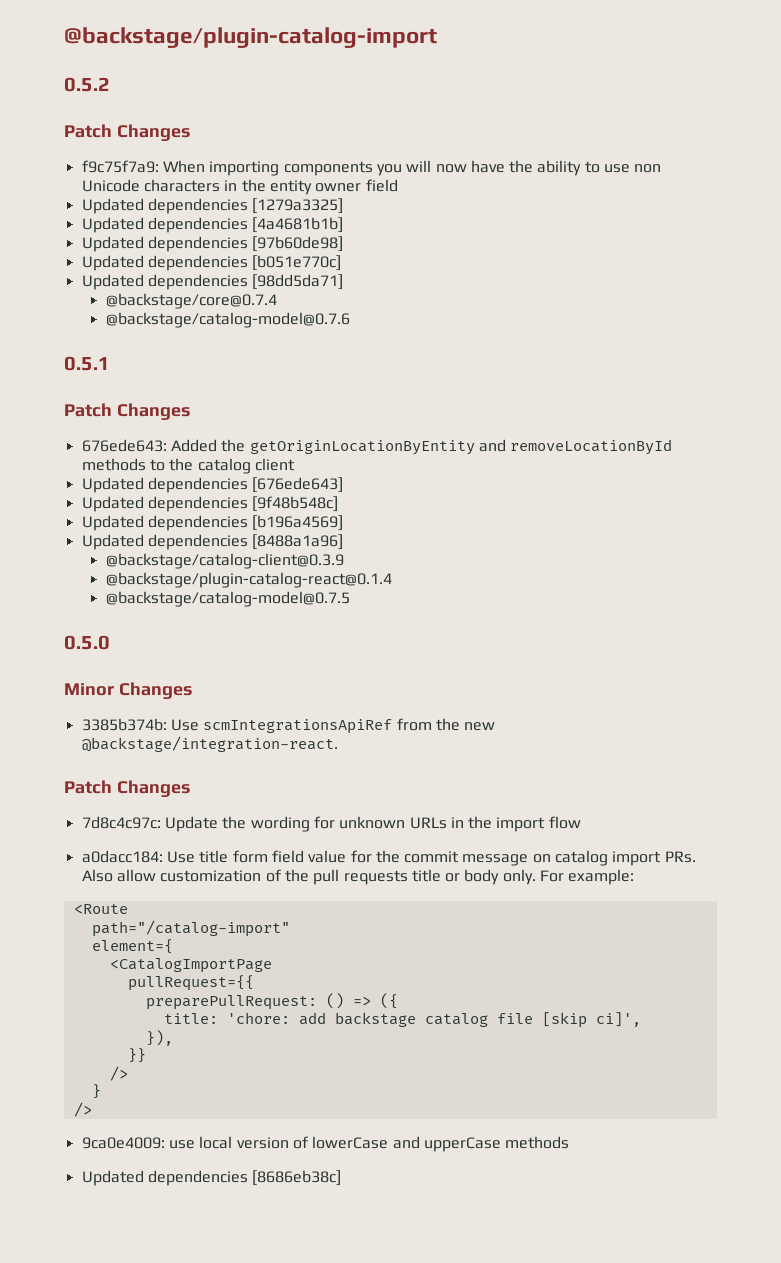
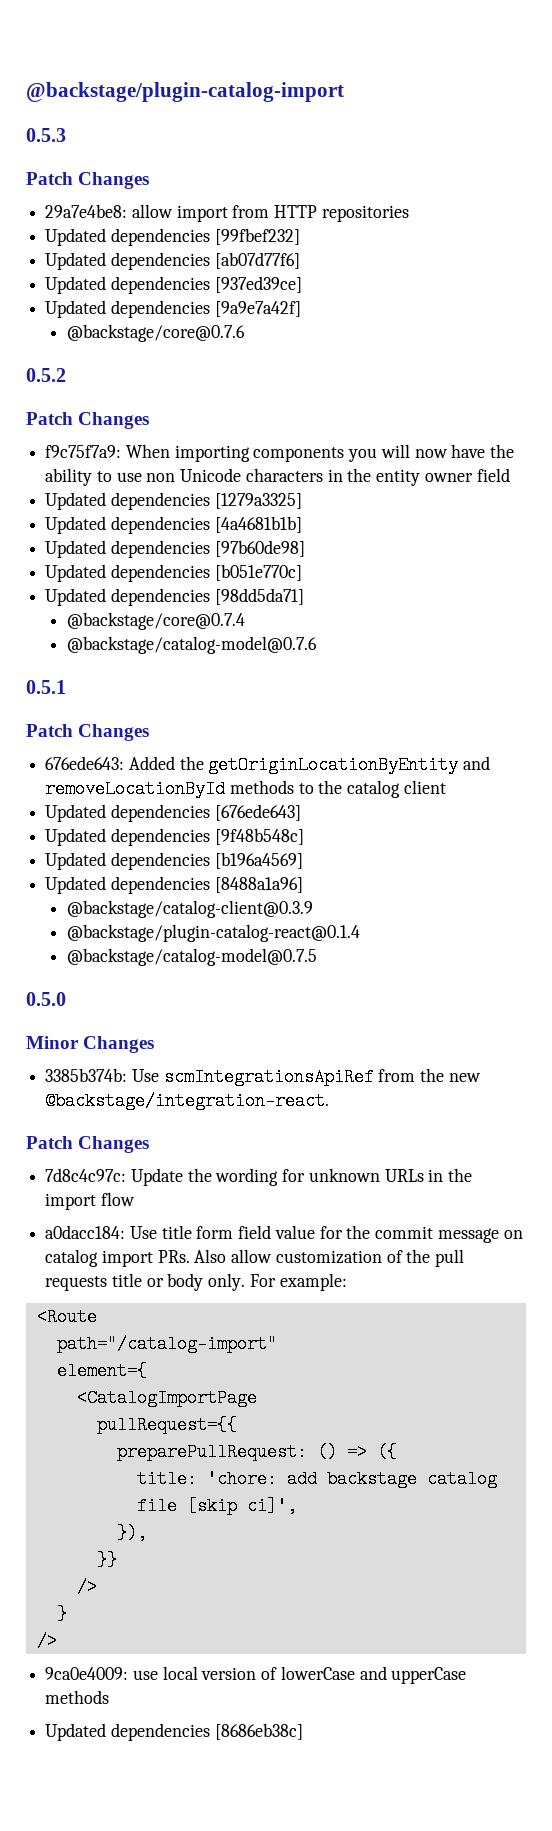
+ 0.5.3
+ Patch Changes
+ 29a7e4be8: allow import from HTTP repositories
+ Updated dependencies [99fbef232]
+ Updated dependencies [ab07d77f6]
+ Updated dependencies [937ed39ce]
+ Updated dependencies [9a9e7a42f]
+ @backstage/core@0.7.6

